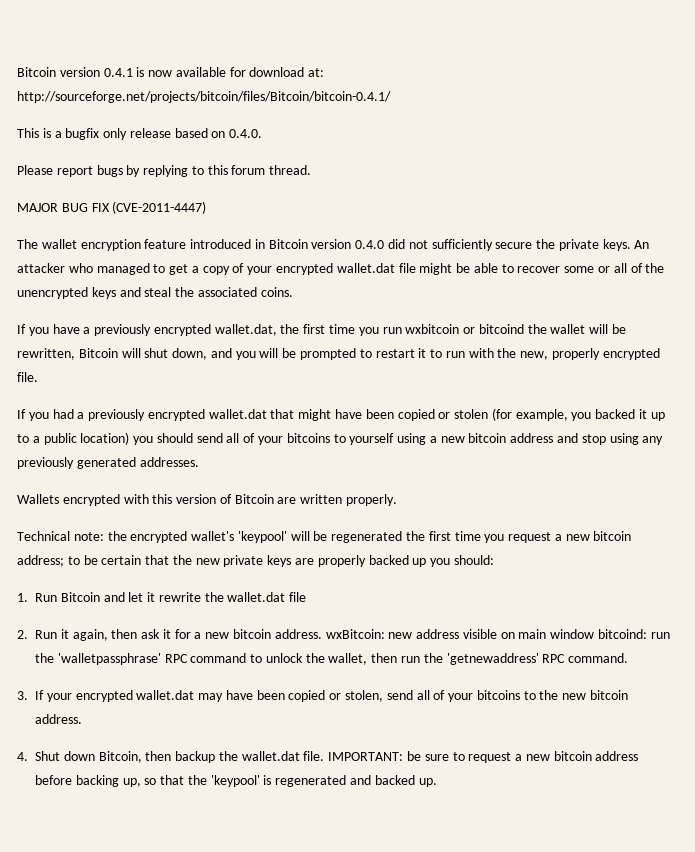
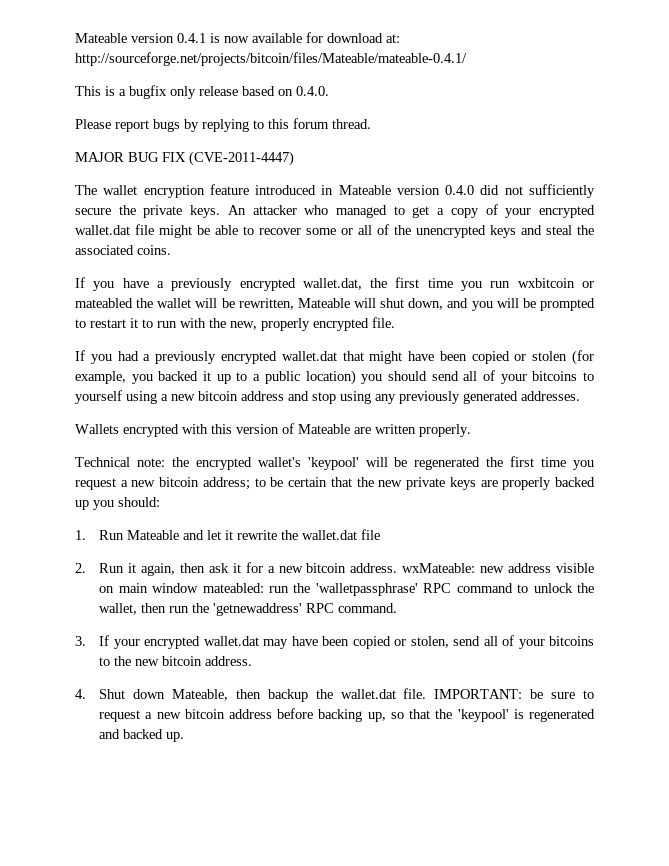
- Bitcoin version 0.4.1 is now available for download at: http://sourceforge.net/projects/bitcoin/files/Bitcoin/bitcoin-0.4.1/
+ Mateable version 0.4.1 is now available for download at: http://sourceforge.net/projects/bitcoin/files/Mateable/mateable-0.4.1/
- The wallet encryption feature introduced in Bitcoin version 0.4.0 did not sufficiently secure the private keys.
+ The wallet encryption feature introduced in Mateable version 0.4.0 did not sufficiently secure the private keys.
- If you have a previously encrypted wallet.dat, the first time you run wxbitcoin or bitcoind the wallet will be rewritten, Bitcoin will shut down, and you will be prompted to restart it to run with the new, properly encrypted file.
+ If you have a previously encrypted wallet.dat, the first time you run wxbitcoin or mateabled the wallet will be rewritten, Mateable will shut down, and you will be prompted to restart it to run with the new, properly encrypted file.
- Wallets encrypted with this version of Bitcoin are written properly.
+ Wallets encrypted with this version of Mateable are written properly.
- 1. Run Bitcoin and let it rewrite the wallet.dat file
+ 1. Run Mateable and let it rewrite the wallet.dat file
- 2. Run it again, then ask it for a new bitcoin address. wxBitcoin: new address visible on main window bitcoind: run the 'walletpassphrase' RPC command to unlock the wallet, then run the 'getnewaddress' RPC command.
+ 2. Run it again, then ask it for a new bitcoin address. wxMateable: new address visible on main window mateabled: run the 'walletpassphrase' RPC command to unlock the wallet, then run the 'getnewaddress' RPC command.
- 4. Shut down Bitcoin, then backup the wallet.dat file.
+ 4. Shut down Mateable, then backup the wallet.dat file.

